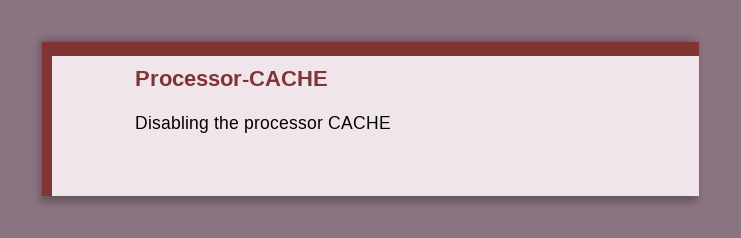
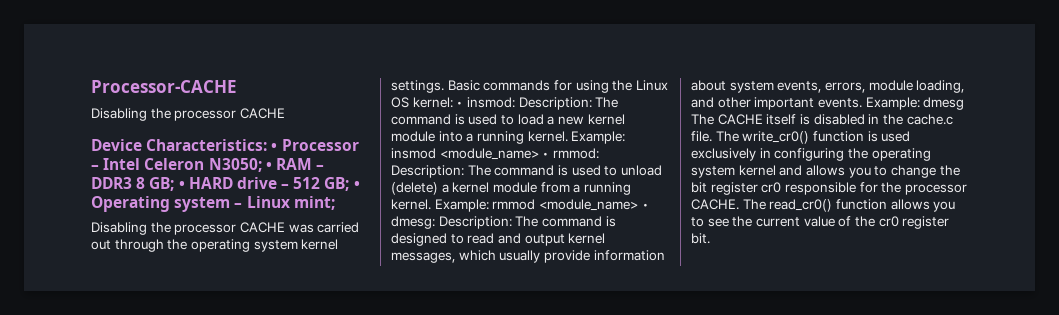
+ Device Characteristics: • Processor – Intel Celeron N3050; • RAM – DDR3 8 GB; • HARD drive – 512 GB; • Operating system – Linux mint;
+ Disabling the processor CACHE was carried out through the operating system kernel settings. Basic commands for using the Linux OS kernel: • insmod: Description: The command is used to load a new kernel module into a running kernel. Example: insmod <module_name> • rmmod: Description: The command is used to unload (delete) a kernel module from a running kernel. Example: rmmod <module_name> • dmesg: Description: The command is designed to read and output kernel messages, which usually provide information about system events, errors, module loading, and other important events. Example: dmesg The CACHE itself is disabled in the cache.c file. The write_cr0() function is used exclusively in configuring the operating system kernel and allows you to change the bit register cr0 responsible for the processor CACHE. The read_cr0() function allows you to see the current value of the cr0 register bit.

